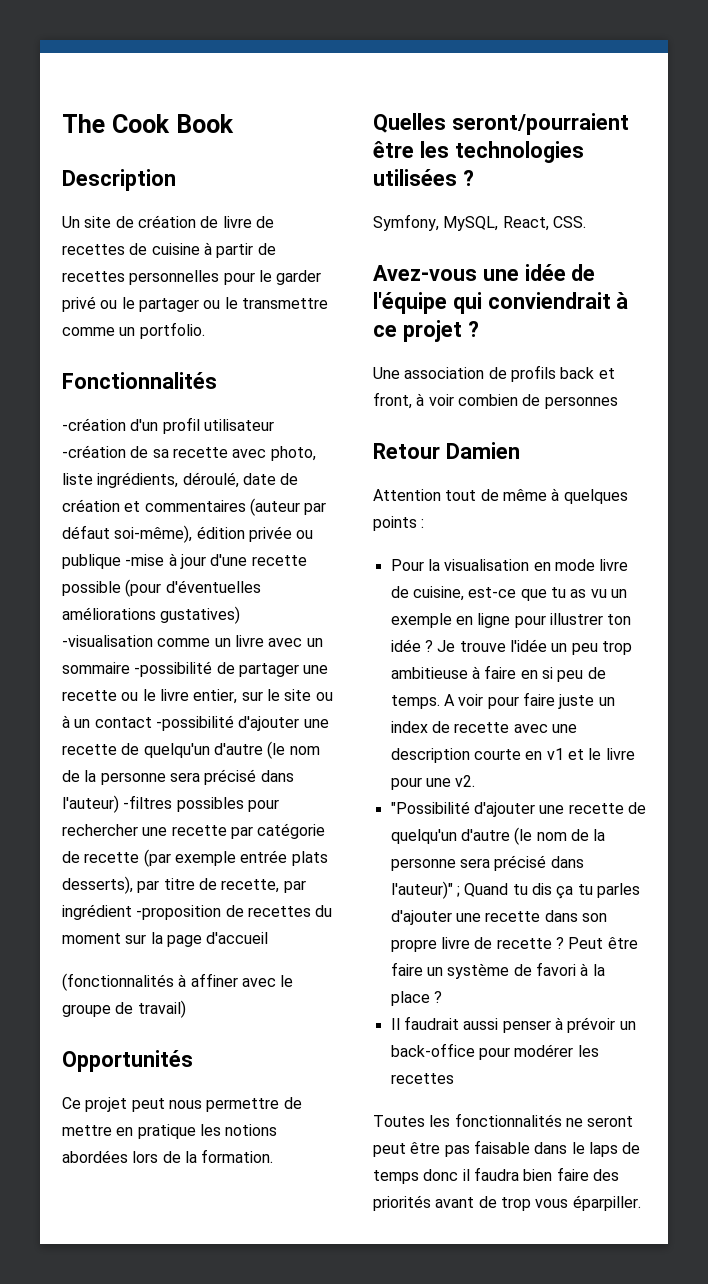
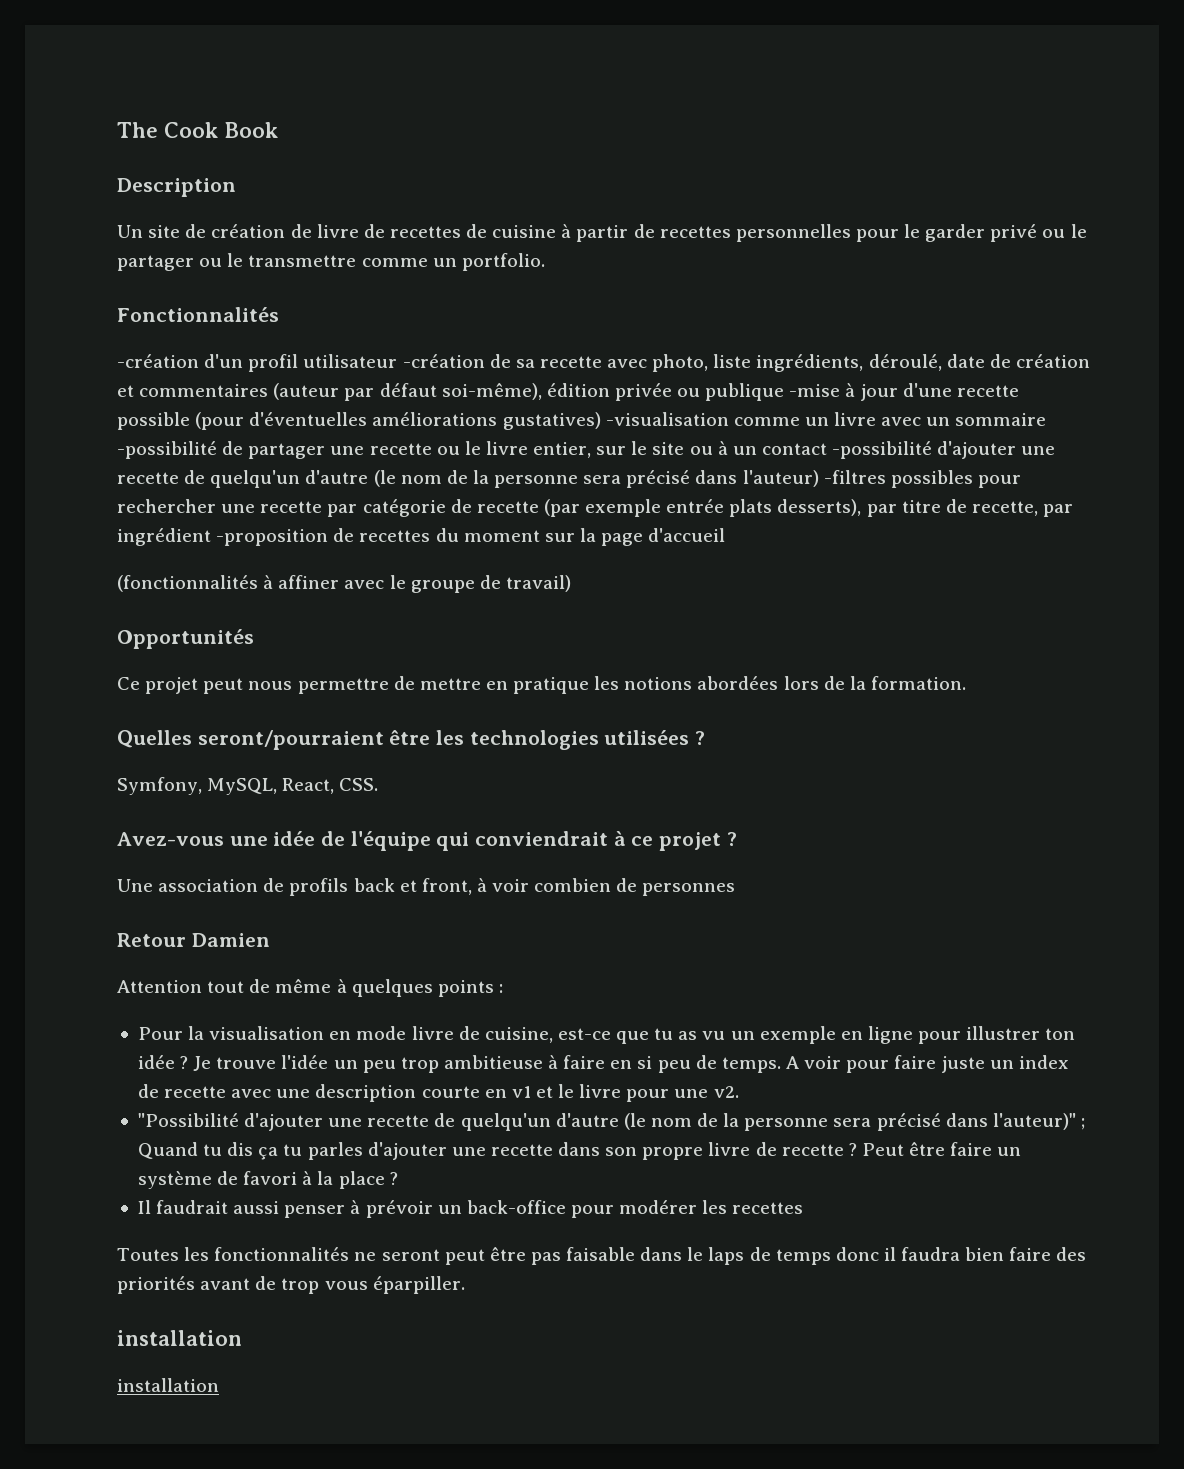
  Toutes les fonctionnalités ne seront peut être pas faisable dans le laps de temps donc il faudra bien faire des priorités avant de trop vous éparpiller.
+ installation
+ installation

